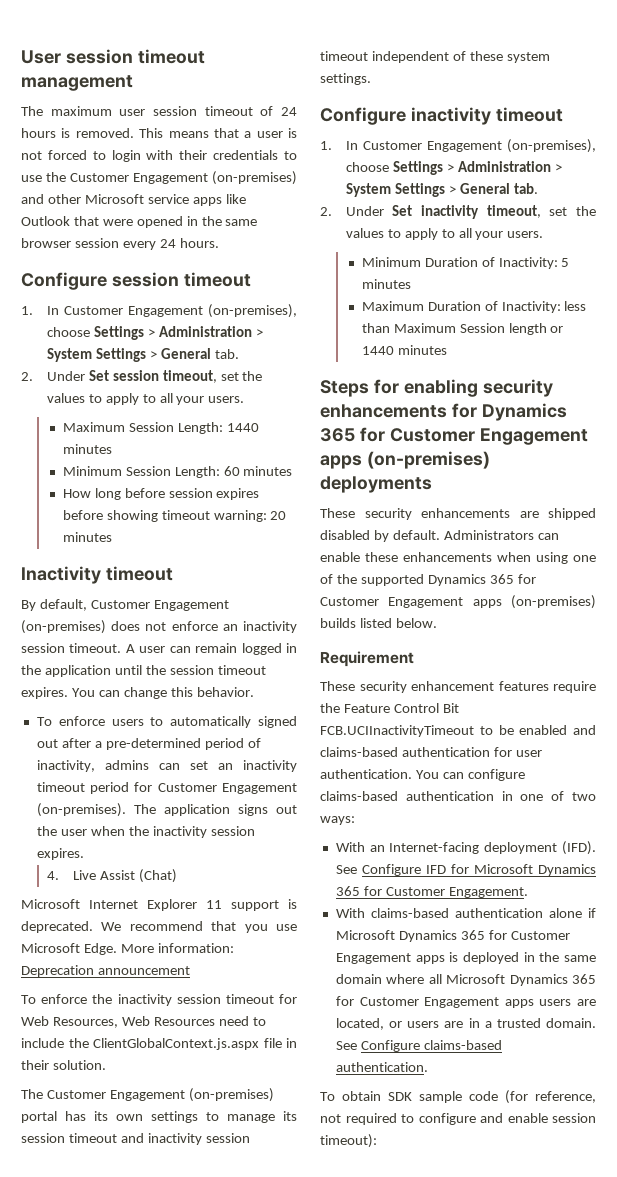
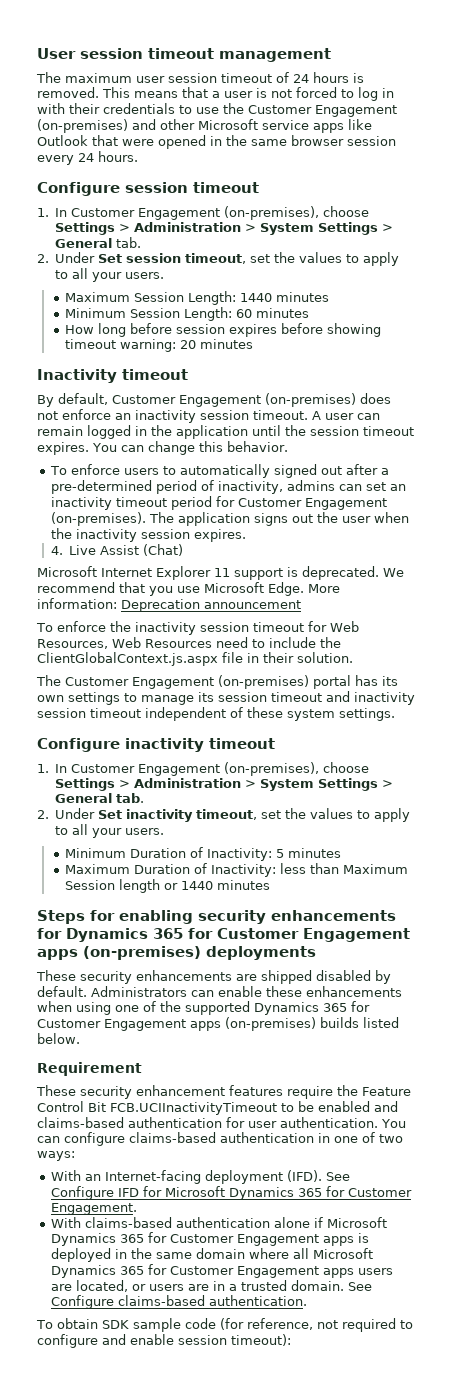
- This means that a user is not forced to login with their credentials to use the Customer Engagement (on-premises) and other Microsoft service apps like Outlook that were opened in the same browser session every 24 hours.
+ This means that a user is not forced to log in with their credentials to use the Customer Engagement (on-premises) and other Microsoft service apps like Outlook that were opened in the same browser session every 24 hours.

